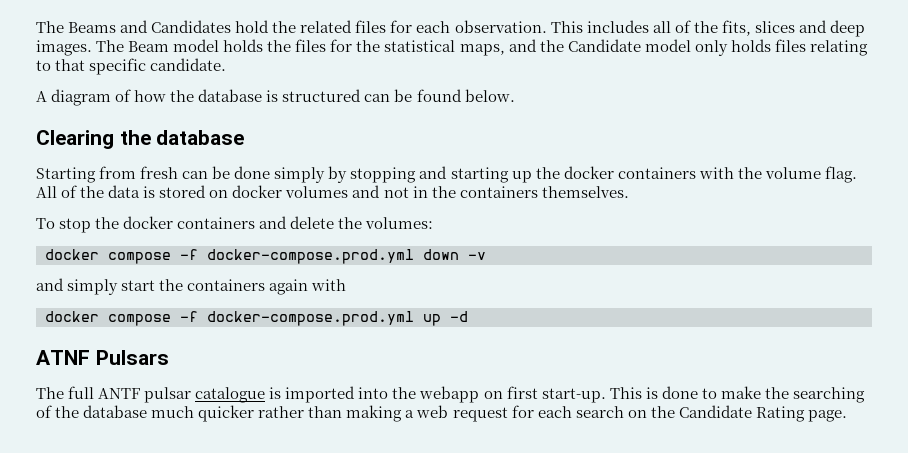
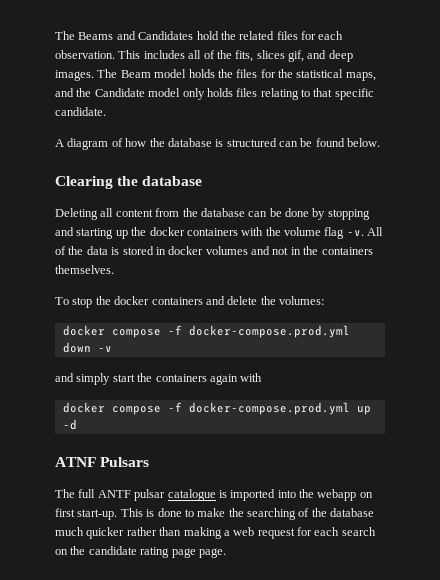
- This includes all of the fits, slices and deep images.
+ This includes all of the fits, slices gif, and deep images.
- Starting from fresh can be done simply by stopping and starting up the docker containers with the volume flag.
+ Deleting all content from the database can be done by stopping and starting up the docker containers with the volume flag -v.
- All of the data is stored on docker volumes and not in the containers themselves.
+ All of the data is stored in docker volumes and not in the containers themselves.
- This is done to make the searching of the database much quicker rather than making a web request for each search on the Candidate Rating page.
+ This is done to make the searching of the database much quicker rather than making a web request for each search on the candidate rating page page.

